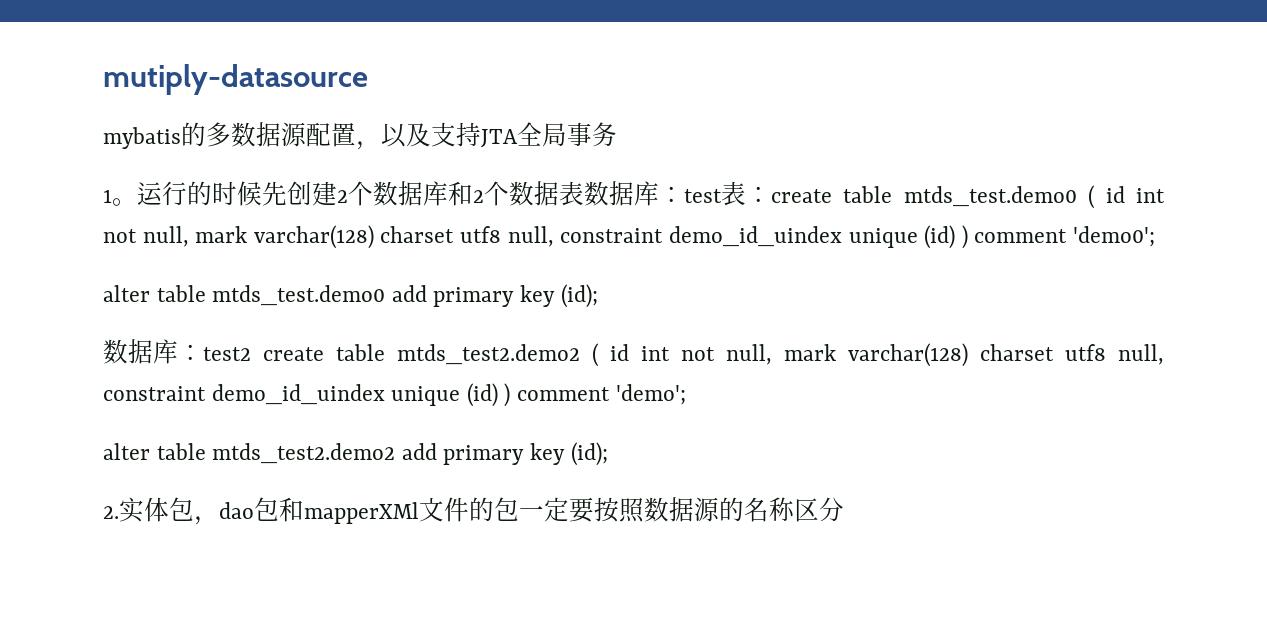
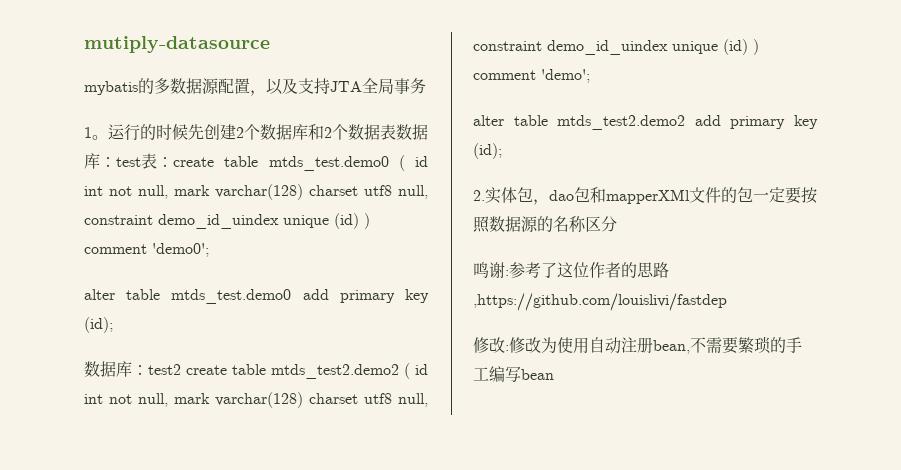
+ 鸣谢:参考了这位作者的思路,https://github.com/louislivi/fastdep
+ 修改:修改为使用自动注册bean,不需要繁琐的手工编写bean

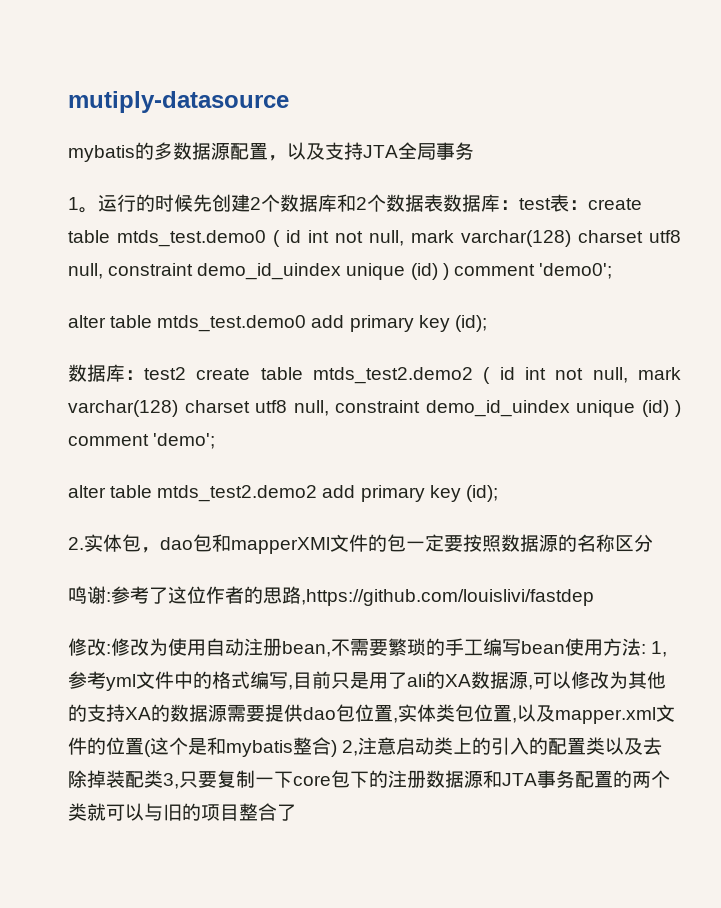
- 修改:修改为使用自动注册bean,不需要繁琐的手工编写bean
+ 修改:修改为使用自动注册bean,不需要繁琐的手工编写bean使用方法: 1,参考yml文件中的格式编写,目前只是用了ali的XA数据源,可以修改为其他的支持XA的数据源需要提供dao包位置,实体类包位置,以及mapper.xml文件的位置(这个是和mybatis整合) 2,注意启动类上的引入的配置类以及去除掉装配类3,只要复制一下core包下的注册数据源和JTA事务配置的两个类就可以与旧的项目整合了

